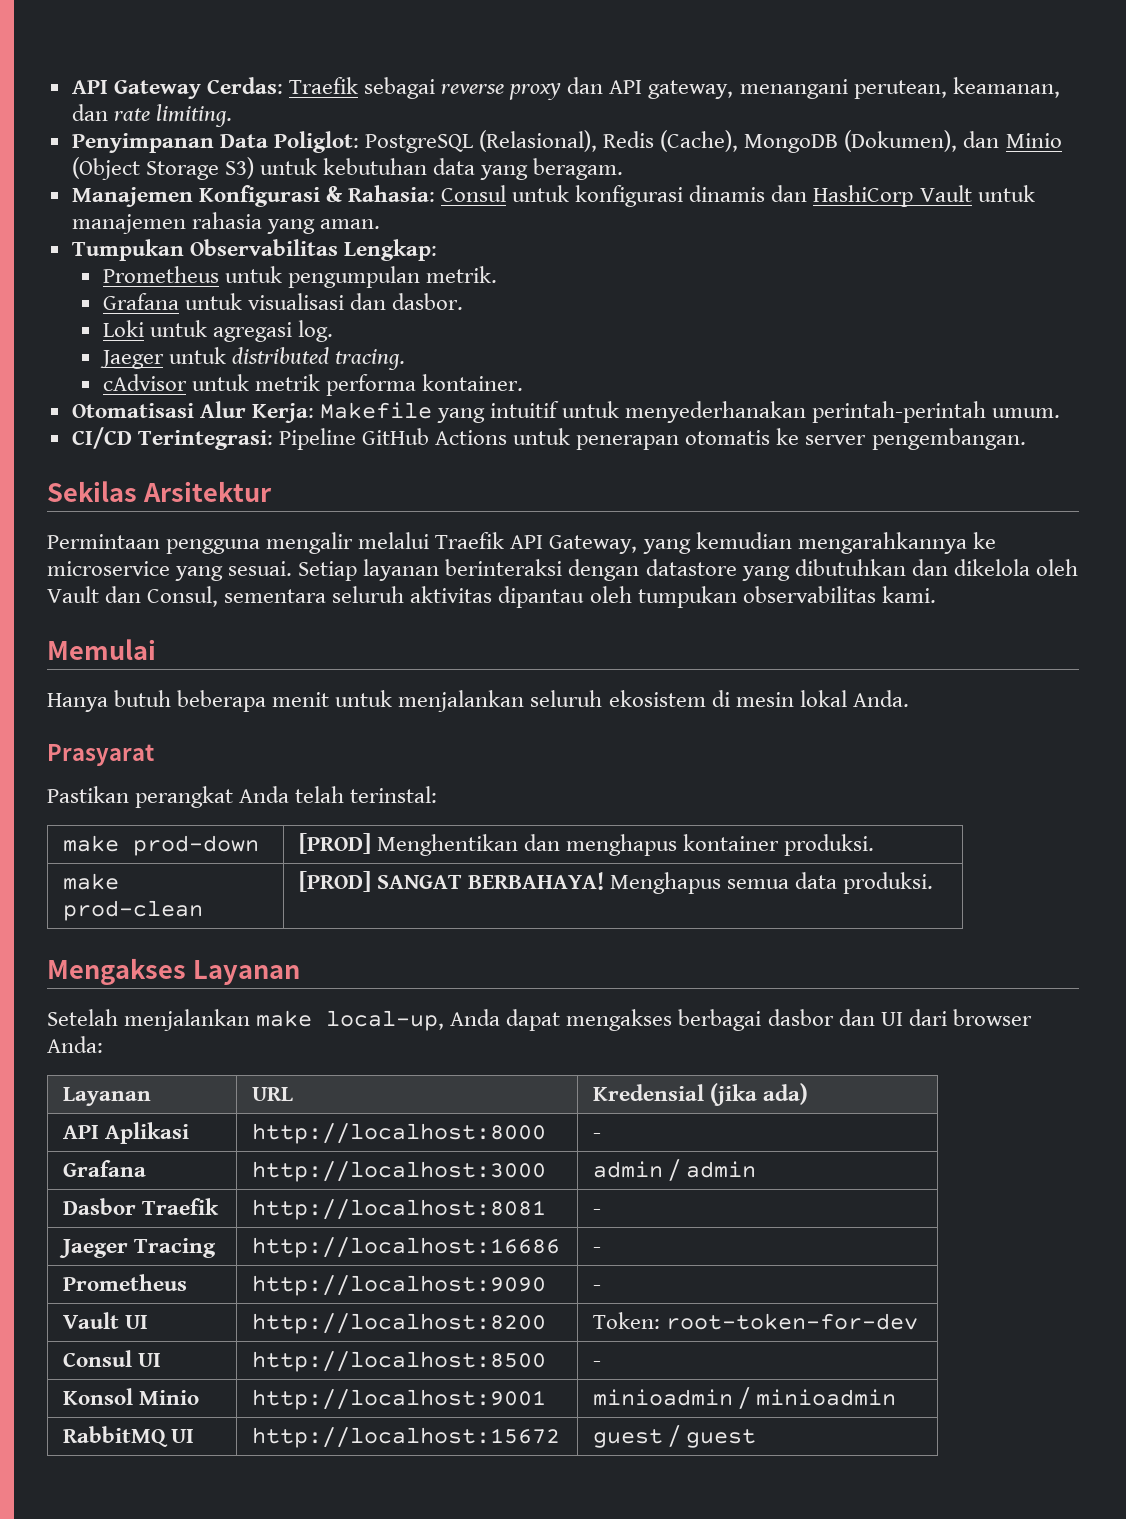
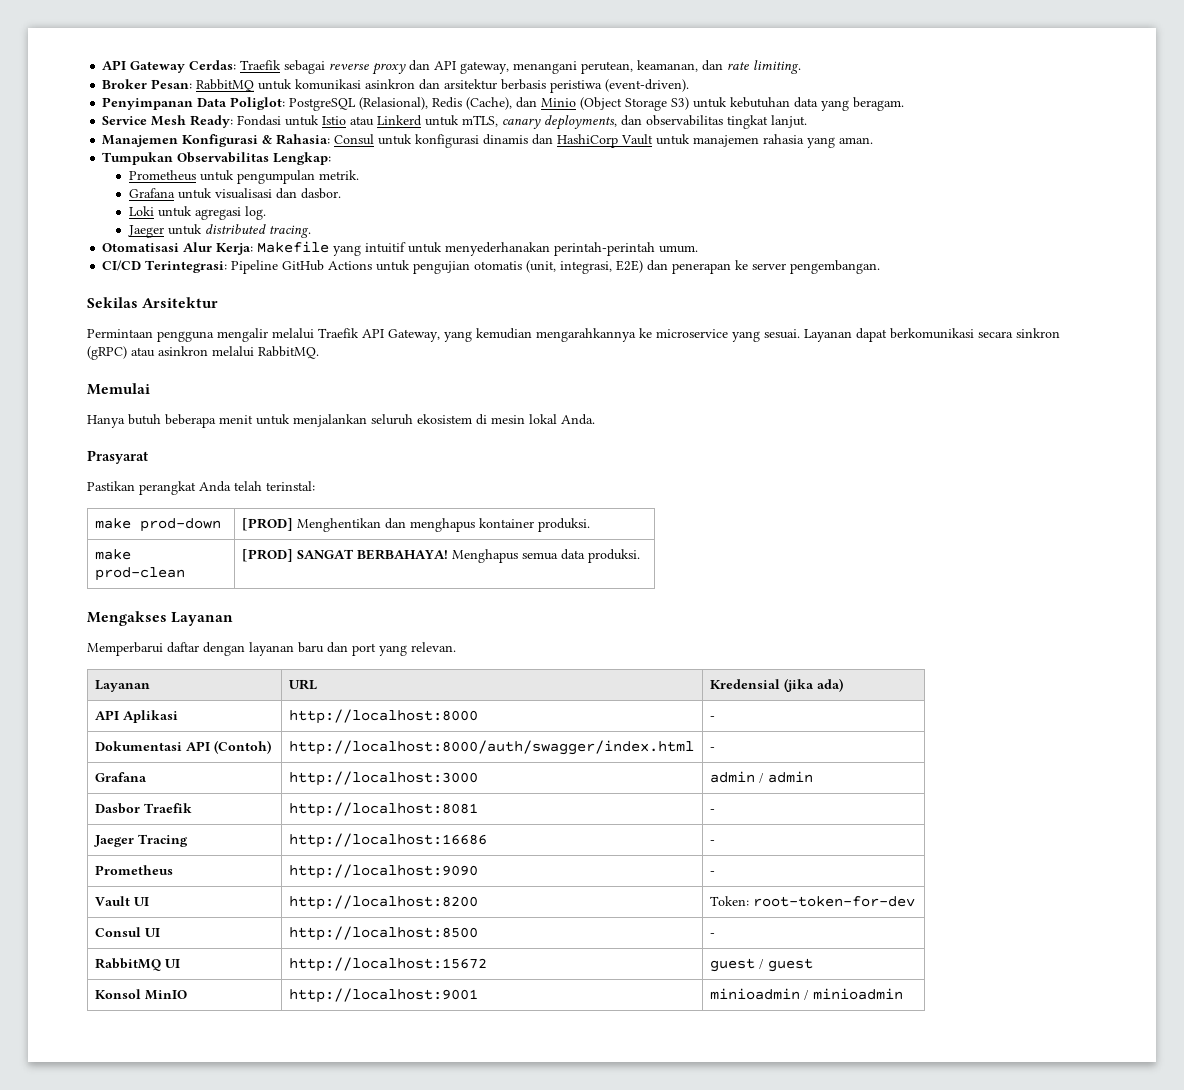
+ Broker Pesan: RabbitMQ untuk komunikasi asinkron dan arsitektur berbasis peristiwa (event-driven).
- Penyimpanan Data Poliglot: PostgreSQL (Relasional), Redis (Cache), MongoDB (Dokumen), dan Minio (Object Storage S3) untuk kebutuhan data yang beragam.
+ Penyimpanan Data Poliglot: PostgreSQL (Relasional), Redis (Cache), dan Minio (Object Storage S3) untuk kebutuhan data yang beragam.
+ Service Mesh Ready: Fondasi untuk Istio atau Linkerd untuk mTLS, canary deployments, dan observabilitas tingkat lanjut.
- cAdvisor untuk metrik performa kontainer.
- CI/CD Terintegrasi: Pipeline GitHub Actions untuk penerapan otomatis ke server pengembangan.
+ CI/CD Terintegrasi: Pipeline GitHub Actions untuk pengujian otomatis (unit, integrasi, E2E) dan penerapan ke server pengembangan.
- Setiap layanan berinteraksi dengan datastore yang dibutuhkan dan dikelola oleh Vault dan Consul, sementara seluruh aktivitas dipantau oleh tumpukan observabilitas kami.
+ Layanan dapat berkomunikasi secara sinkron (gRPC) atau asinkron melalui RabbitMQ.
- Setelah menjalankan make local-up, Anda dapat mengakses berbagai dasbor dan UI dari browser Anda:
+ Memperbarui daftar dengan layanan baru dan port yang relevan.
+ Dokumentasi API (Contoh) | http://localhost:8000/auth/swagger/index.html | -
- Konsol Minio | http://localhost:9001 | minioadmin / minioadmin
+ Konsol MinIO | http://localhost:9001 | minioadmin / minioadmin

